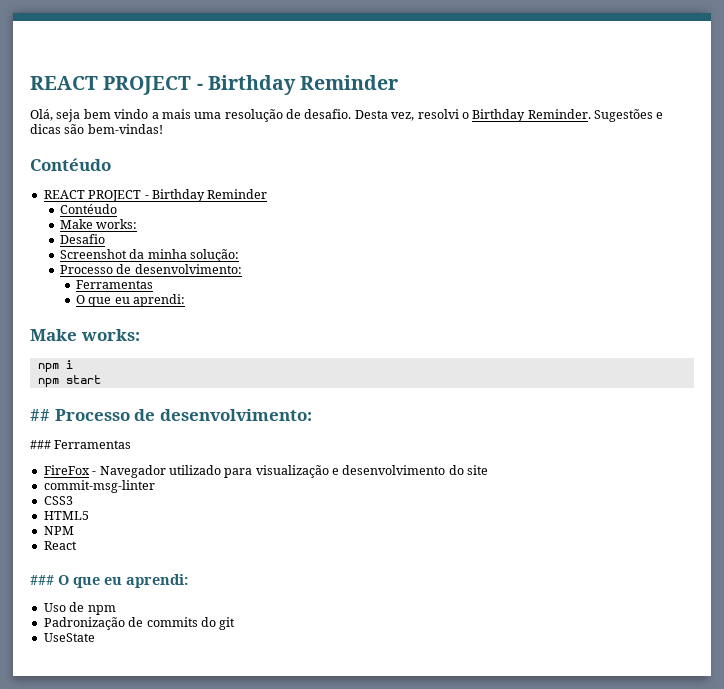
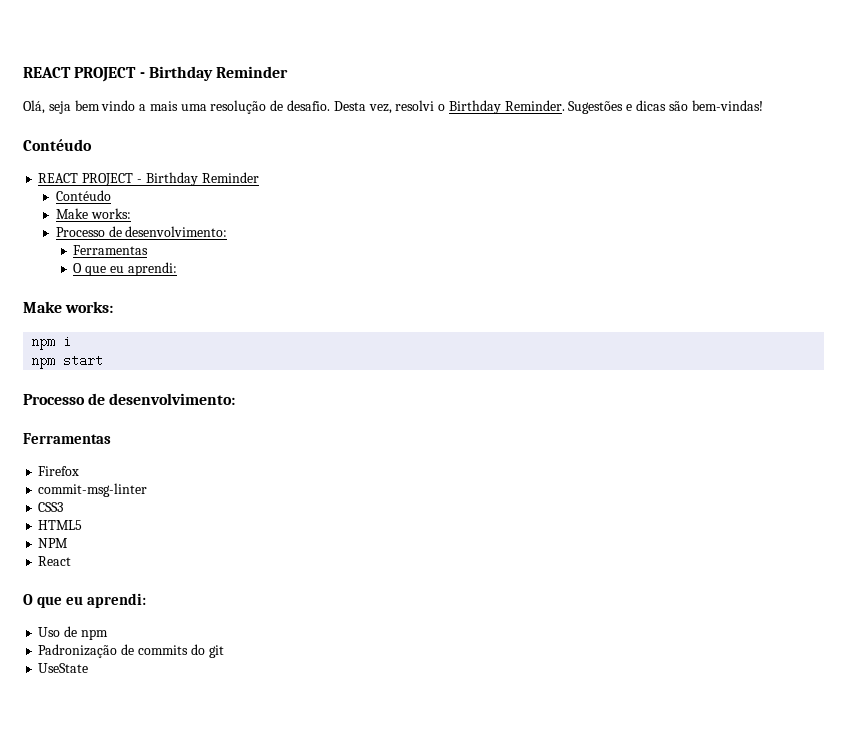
- Desafio
- Screenshot da minha solução:
  npm start
- ## Processo de desenvolvimento:
- ### Ferramentas
- FireFox - Navegador utilizado para visualização e desenvolvimento do site
+ Processo de desenvolvimento:
+ Ferramentas
+ Firefox
  React
- ### O que eu aprendi:
+ O que eu aprendi:

